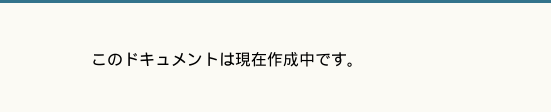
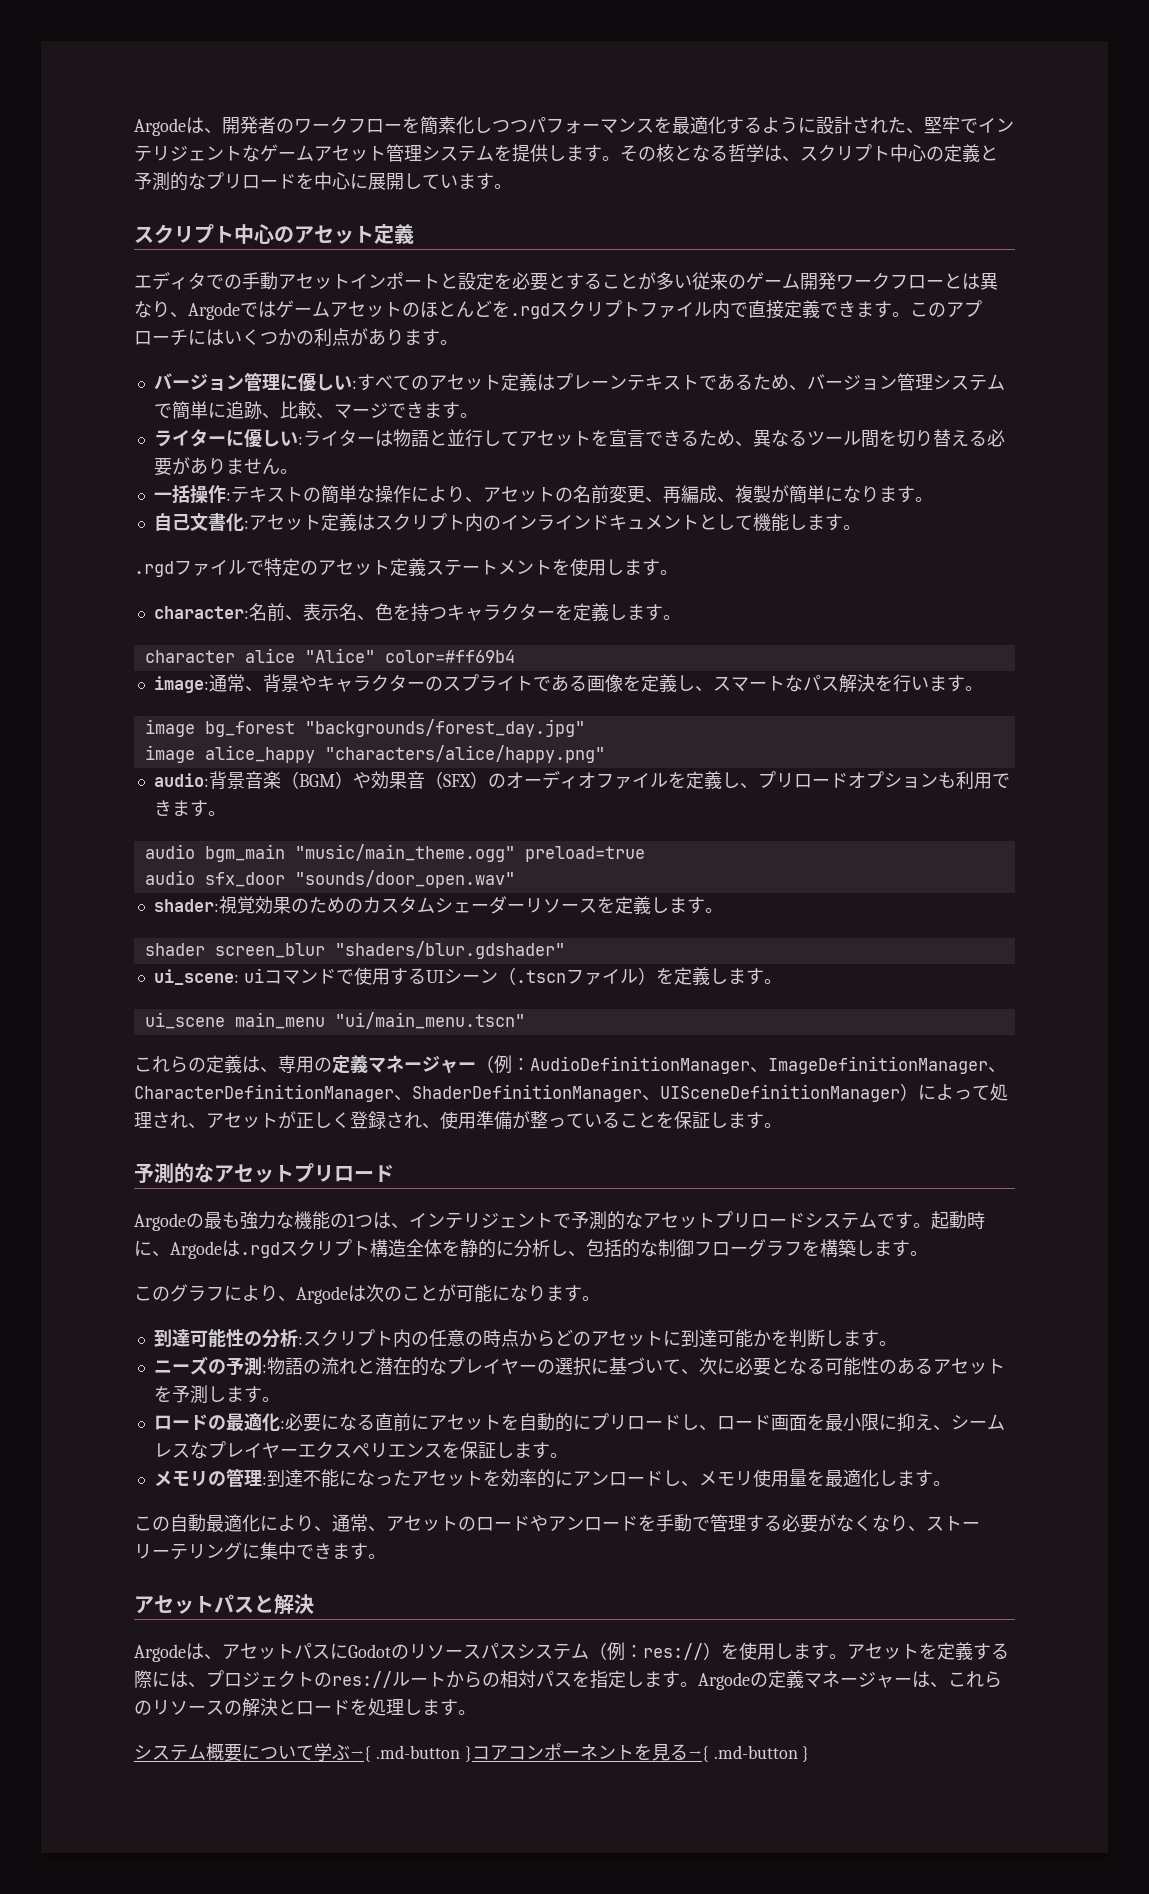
- このドキュメントは現在作成中です。
+ Argodeは、開発者のワークフローを簡素化しつつパフォーマンスを最適化するように設計された、堅牢でインテリジェントなゲームアセット管理システムを提供します。その核となる哲学は、スクリプト中心の定義と予測的なプリロードを中心に展開しています。
+ スクリプト中心のアセット定義
+ エディタでの手動アセットインポートと設定を必要とすることが多い従来のゲーム開発ワークフローとは異なり、Argodeではゲームアセットのほとんどを.rgdスクリプトファイル内で直接定義できます。このアプローチにはいくつかの利点があります。
+ バージョン管理に優しい:すべてのアセット定義はプレーンテキストであるため、バージョン管理システムで簡単に追跡、比較、マージできます。
+ ライターに優しい:ライターは物語と並行してアセットを宣言できるため、異なるツール間を切り替える必要がありません。
+ 一括操作:テキストの簡単な操作により、アセットの名前変更、再編成、複製が簡単になります。
+ 自己文書化:アセット定義はスクリプト内のインラインドキュメントとして機能します。
+ .rgdファイルで特定のアセット定義ステートメントを使用します。
+ character:名前、表示名、色を持つキャラクターを定義します。
+ character alice "Alice" color=#ff69b4
+ image:通常、背景やキャラクターのスプライトである画像を定義し、スマートなパス解決を行います。
+ image bg_forest "backgrounds/forest_day.jpg"
+ image alice_happy "characters/alice/happy.png"
+ audio:背景音楽（BGM）や効果音（SFX）のオーディオファイルを定義し、プリロードオプションも利用できます。
+ audio bgm_main "music/main_theme.ogg" preload=true
+ audio sfx_door "sounds/door_open.wav"
+ shader:視覚効果のためのカスタムシェーダーリソースを定義します。
+ shader screen_blur "shaders/blur.gdshader"
+ ui_scene: uiコマンドで使用するUIシーン（.tscnファイル）を定義します。
+ ui_scene main_menu "ui/main_menu.tscn"
+ これらの定義は、専用の定義マネージャー（例：AudioDefinitionManager、ImageDefinitionManager、CharacterDefinitionManager、ShaderDefinitionManager、UISceneDefinitionManager）によって処理され、アセットが正しく登録され、使用準備が整っていることを保証します。
+ 予測的なアセットプリロード
+ Argodeの最も強力な機能の1つは、インテリジェントで予測的なアセットプリロードシステムです。起動時に、Argodeは.rgdスクリプト構造全体を静的に分析し、包括的な制御フローグラフを構築します。
+ このグラフにより、Argodeは次のことが可能になります。
+ 到達可能性の分析:スクリプト内の任意の時点からどのアセットに到達可能かを判断します。
+ ニーズの予測:物語の流れと潜在的なプレイヤーの選択に基づいて、次に必要となる可能性のあるアセットを予測します。
+ ロードの最適化:必要になる直前にアセットを自動的にプリロードし、ロード画面を最小限に抑え、シームレスなプレイヤーエクスペリエンスを保証します。
+ メモリの管理:到達不能になったアセットを効率的にアンロードし、メモリ使用量を最適化します。
+ この自動最適化により、通常、アセットのロードやアンロードを手動で管理する必要がなくなり、ストーリーテリングに集中できます。
+ アセットパスと解決
+ Argodeは、アセットパスにGodotのリソースパスシステム（例：res://）を使用します。アセットを定義する際には、プロジェクトのres://ルートからの相対パスを指定します。Argodeの定義マネージャーは、これらのリソースの解決とロードを処理します。
+ システム概要について学ぶ→{ .md-button }コアコンポーネントを見る→{ .md-button }

